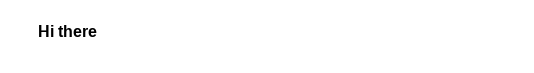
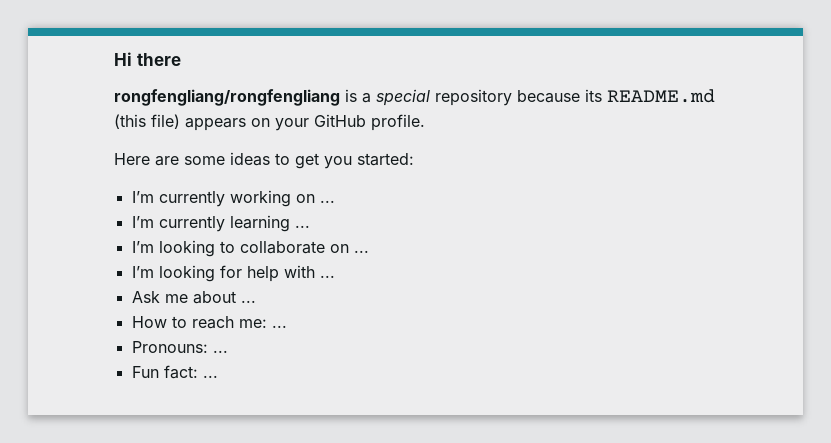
+ rongfengliang/rongfengliang is a special repository because its README.md (this file) appears on your GitHub profile.
+ Here are some ideas to get you started:
+ I’m currently working on ...
+ I’m currently learning ...
+ I’m looking to collaborate on ...
+ I’m looking for help with ...
+ Ask me about ...
+ How to reach me: ...
+ Pronouns: ...
+ Fun fact: ...

